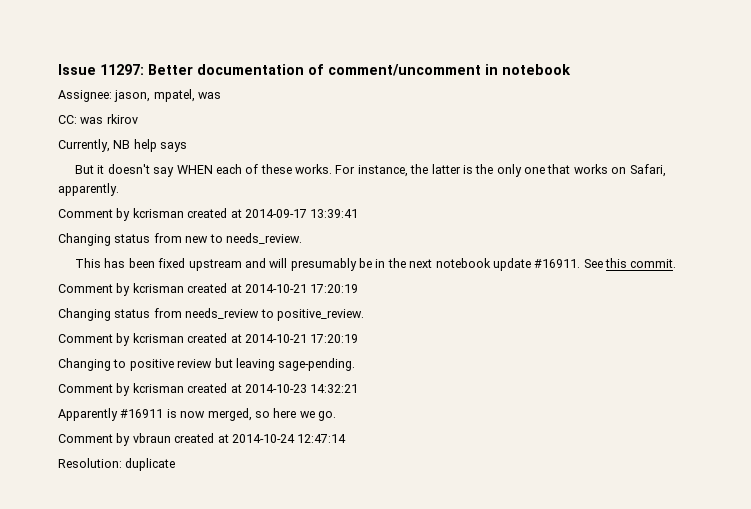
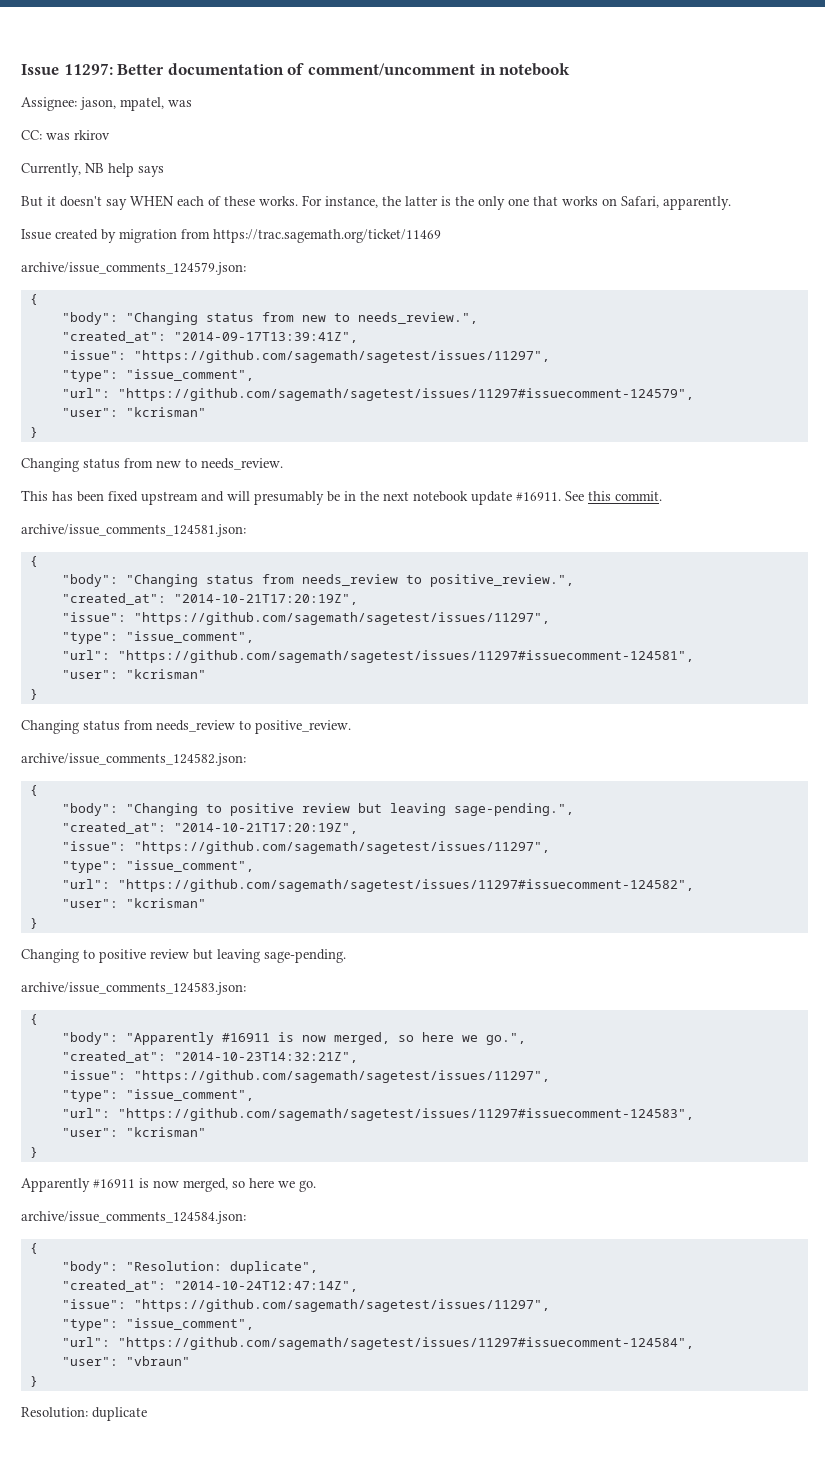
- Comment by kcrisman created at 2014-09-17 13:39:41
+ Issue created by migration from https://trac.sagemath.org/ticket/11469
+ archive/issue_comments_124579.json:
+ {
+ "body": "Changing status from new to needs_review.",
+ "created_at": "2014-09-17T13:39:41Z",
+ "issue": "https://github.com/sagemath/sagetest/issues/11297",
+ "type": "issue_comment",
+ "url": "https://github.com/sagemath/sagetest/issues/11297#issuecomment-124579",
+ "user": "kcrisman"
+ }
  See this commit.
- Comment by kcrisman created at 2014-10-21 17:20:19
+ archive/issue_comments_124581.json:
+ {
+ "body": "Changing status from needs_review to positive_review.",
+ "created_at": "2014-10-21T17:20:19Z",
+ "issue": "https://github.com/sagemath/sagetest/issues/11297",
+ "type": "issue_comment",
+ "url": "https://github.com/sagemath/sagetest/issues/11297#issuecomment-124581",
+ "user": "kcrisman"
+ }
  Changing status from needs_review to positive_review.
- Comment by kcrisman created at 2014-10-21 17:20:19
+ archive/issue_comments_124582.json:
+ {
+ "body": "Changing to positive review but leaving sage-pending.",
+ "created_at": "2014-10-21T17:20:19Z",
+ "issue": "https://github.com/sagemath/sagetest/issues/11297",
+ "type": "issue_comment",
+ "url": "https://github.com/sagemath/sagetest/issues/11297#issuecomment-124582",
+ "user": "kcrisman"
+ }
- Comment by kcrisman created at 2014-10-23 14:32:21
+ archive/issue_comments_124583.json:
+ {
+ "body": "Apparently #16911 is now merged, so here we go.",
+ "created_at": "2014-10-23T14:32:21Z",
+ "issue": "https://github.com/sagemath/sagetest/issues/11297",
+ "type": "issue_comment",
+ "url": "https://github.com/sagemath/sagetest/issues/11297#issuecomment-124583",
+ "user": "kcrisman"
+ }
- Comment by vbraun created at 2014-10-24 12:47:14
+ archive/issue_comments_124584.json:
+ {
+ "body": "Resolution: duplicate",
+ "created_at": "2014-10-24T12:47:14Z",
+ "issue": "https://github.com/sagemath/sagetest/issues/11297",
+ "type": "issue_comment",
+ "url": "https://github.com/sagemath/sagetest/issues/11297#issuecomment-124584",
+ "user": "vbraun"
+ }

